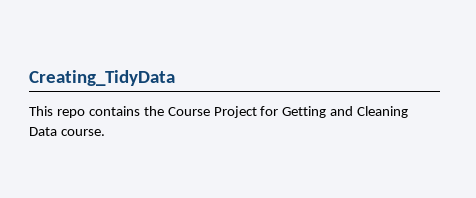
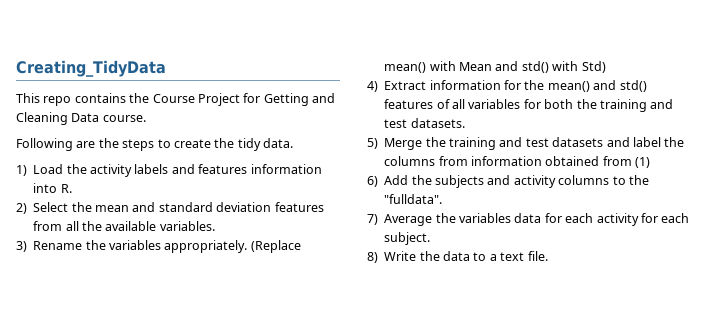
+ Following are the steps to create the tidy data.
+ 1) Load the activity labels and features information into R.
+ 2) Select the mean and standard deviation features from all the available variables.
+ 3) Rename the variables appropriately. (Replace mean() with Mean and std() with Std)
+ 4) Extract information for the mean() and std() features of all variables for both the training and test datasets.
+ 5) Merge the training and test datasets and label the columns from information obtained from (1)
+ 6) Add the subjects and activity columns to the "fulldata".
+ 7) Average the variables data for each activity for each subject.
+ 8) Write the data to a text file.

